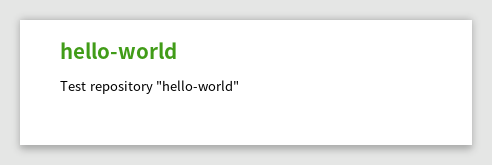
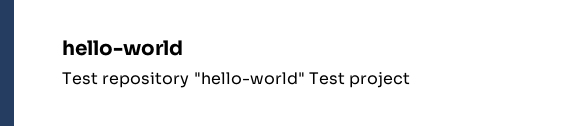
- Test repository "hello-world"
+ Test repository "hello-world" Test project

